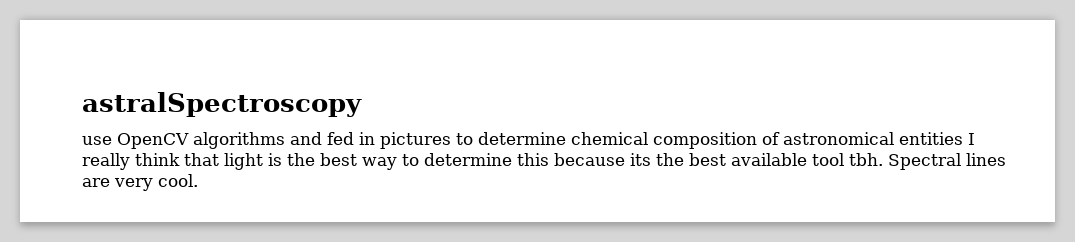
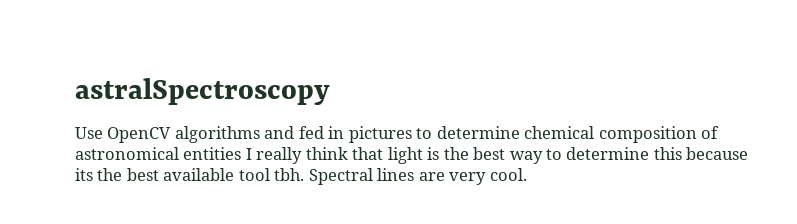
- use OpenCV algorithms and fed in pictures to determine chemical composition of astronomical entities I really think that light is the best way to determine this because its the best available tool tbh.
+ Use OpenCV algorithms and fed in pictures to determine chemical composition of astronomical entities I really think that light is the best way to determine this because its the best available tool tbh.

